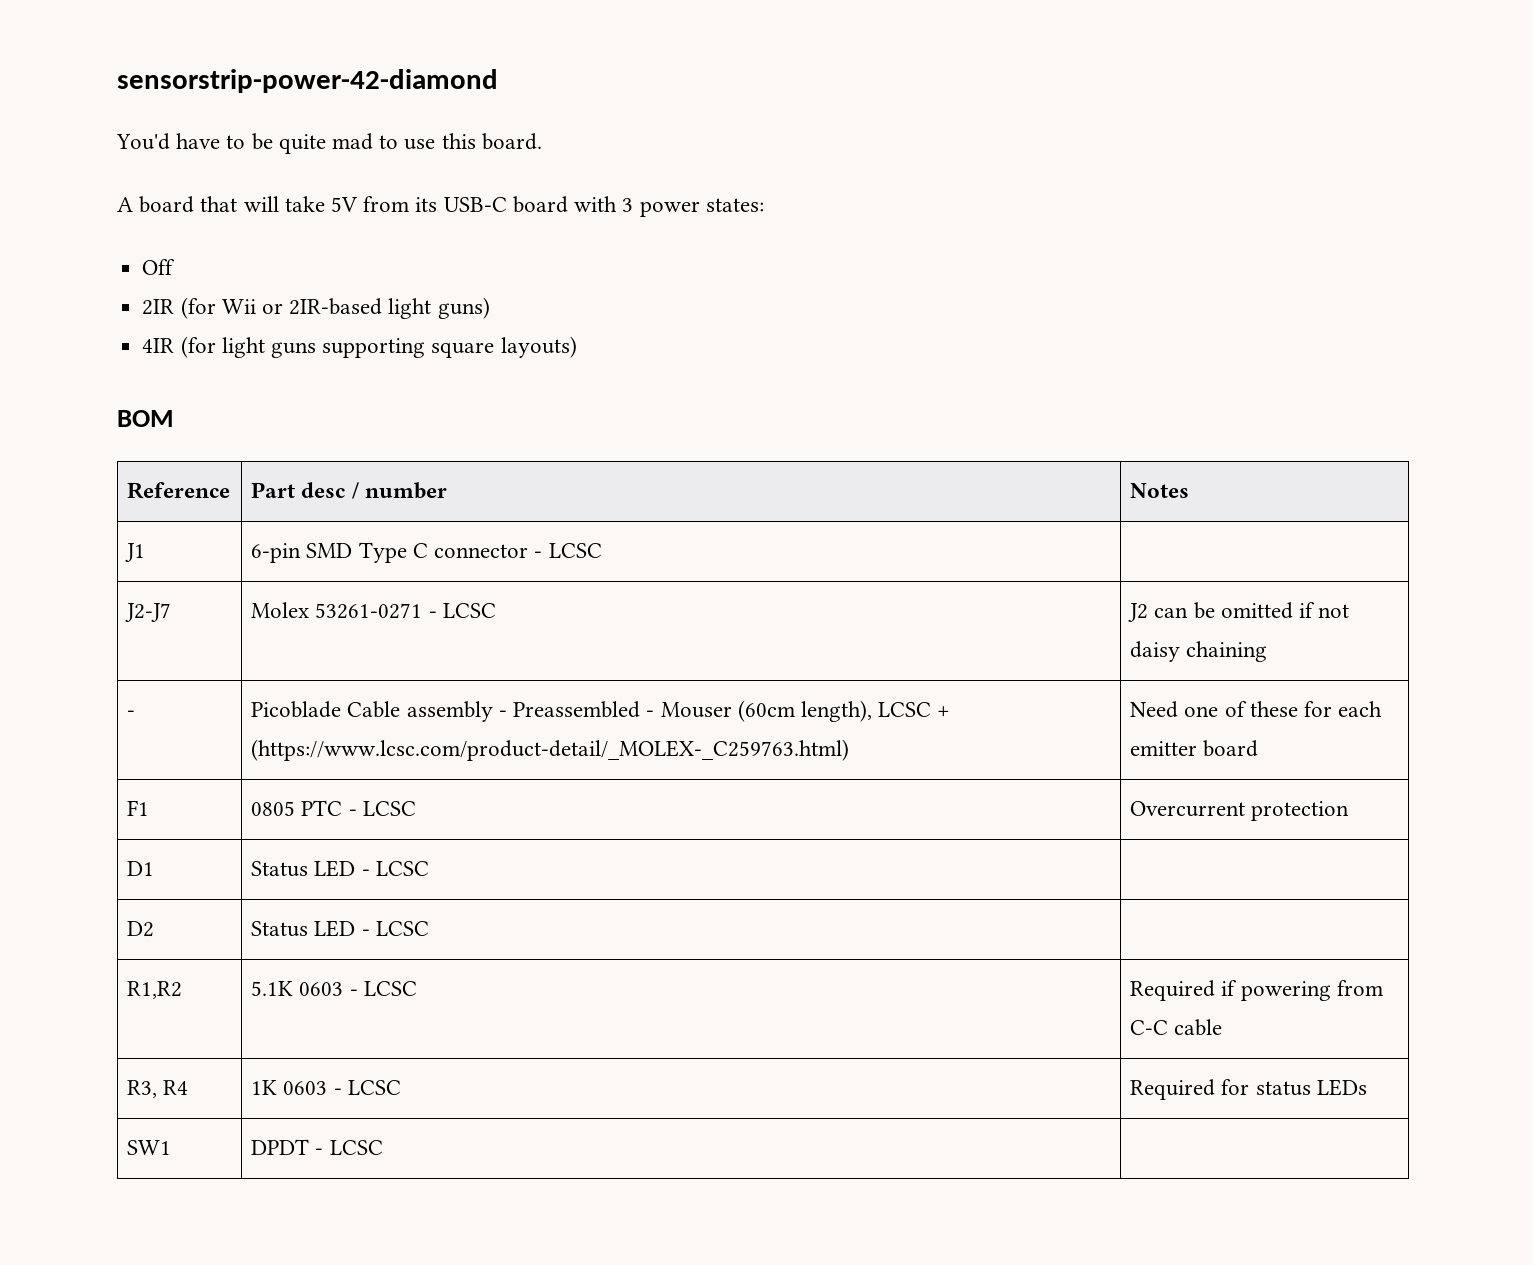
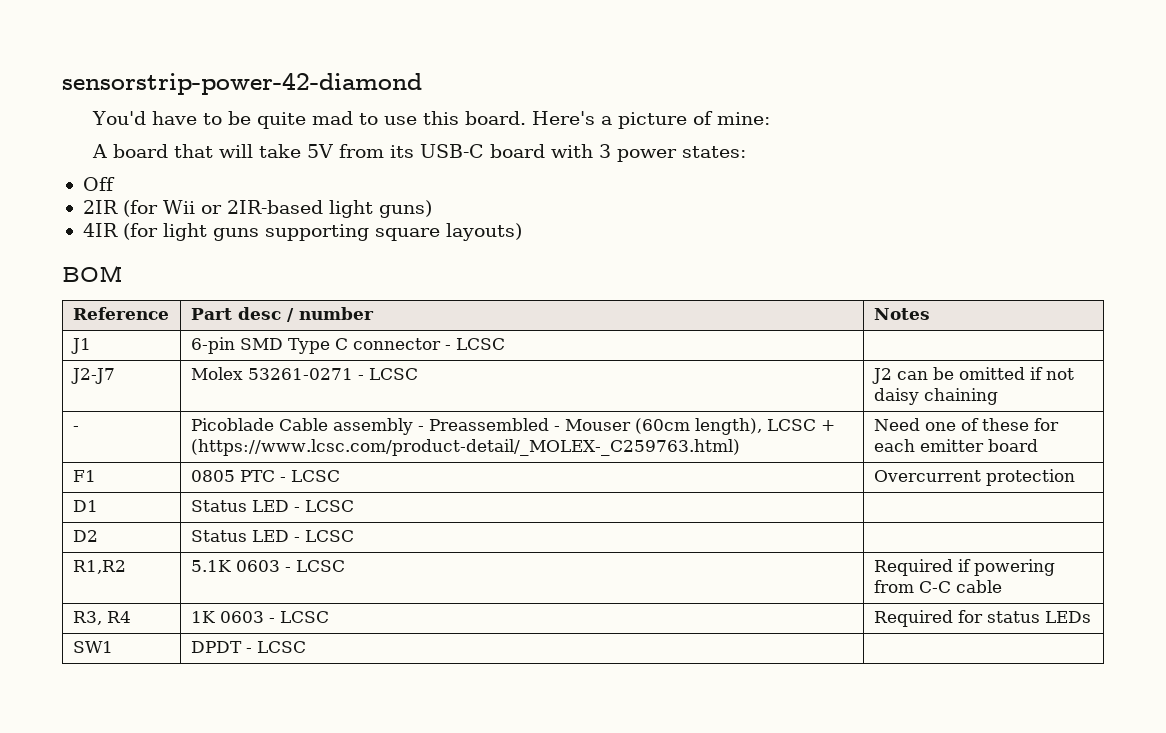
+ Here's a picture of mine:

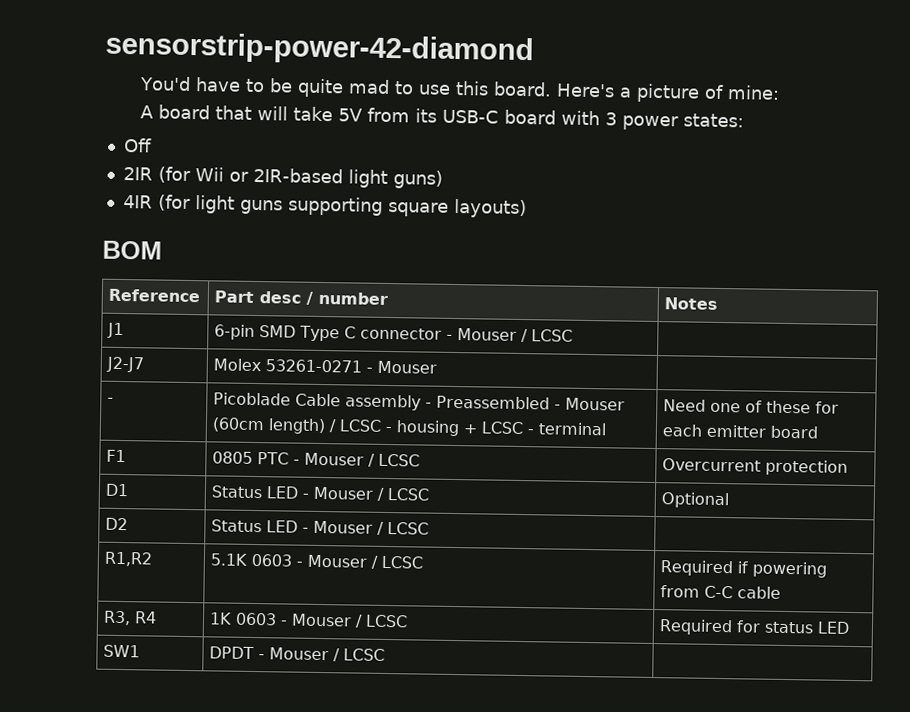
- J1 | 6-pin SMD Type C connector - LCSC |
+ J1 | 6-pin SMD Type C connector - Mouser / LCSC |
- J2-J7 | Molex 53261-0271 - LCSC | J2 can be omitted if not daisy chaining
+ J2-J7 | Molex 53261-0271 - Mouser |
- - | Picoblade Cable assembly - Preassembled - Mouser (60cm length), LCSC + (https://www.lcsc.com/product-detail/_MOLEX-_C259763.html) | Need one of these for each emitter board
+ - | Picoblade Cable assembly - Preassembled - Mouser (60cm length) / LCSC - housing + LCSC - terminal | Need one of these for each emitter board
- F1 | 0805 PTC - LCSC | Overcurrent protection
+ F1 | 0805 PTC - Mouser / LCSC | Overcurrent protection
- D1 | Status LED - LCSC |
+ D1 | Status LED - Mouser / LCSC | Optional
- D2 | Status LED - LCSC |
+ D2 | Status LED - Mouser / LCSC |
- R1,R2 | 5.1K 0603 - LCSC | Required if powering from C-C cable
+ R1,R2 | 5.1K 0603 - Mouser / LCSC | Required if powering from C-C cable
- R3, R4 | 1K 0603 - LCSC | Required for status LEDs
+ R3, R4 | 1K 0603 - Mouser / LCSC | Required for status LED
- SW1 | DPDT - LCSC |
+ SW1 | DPDT - Mouser / LCSC |

